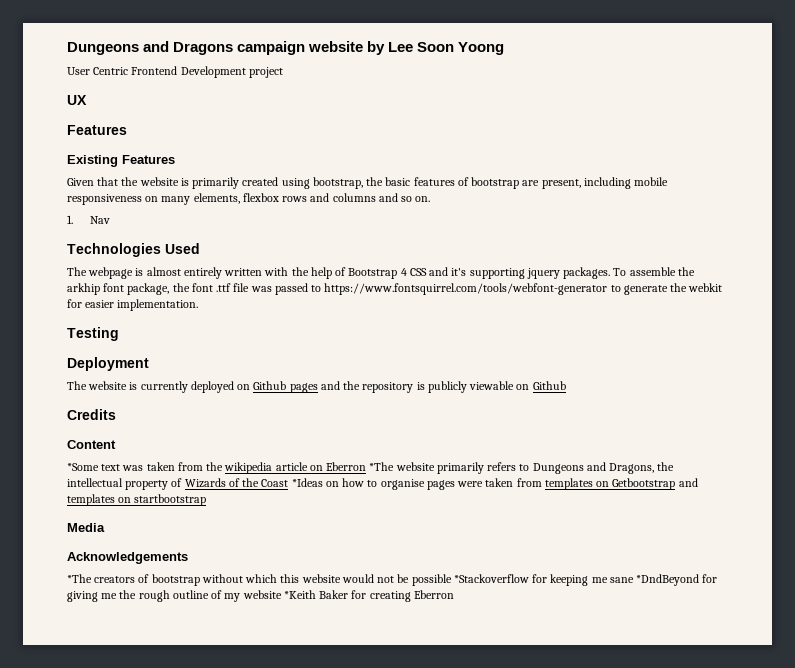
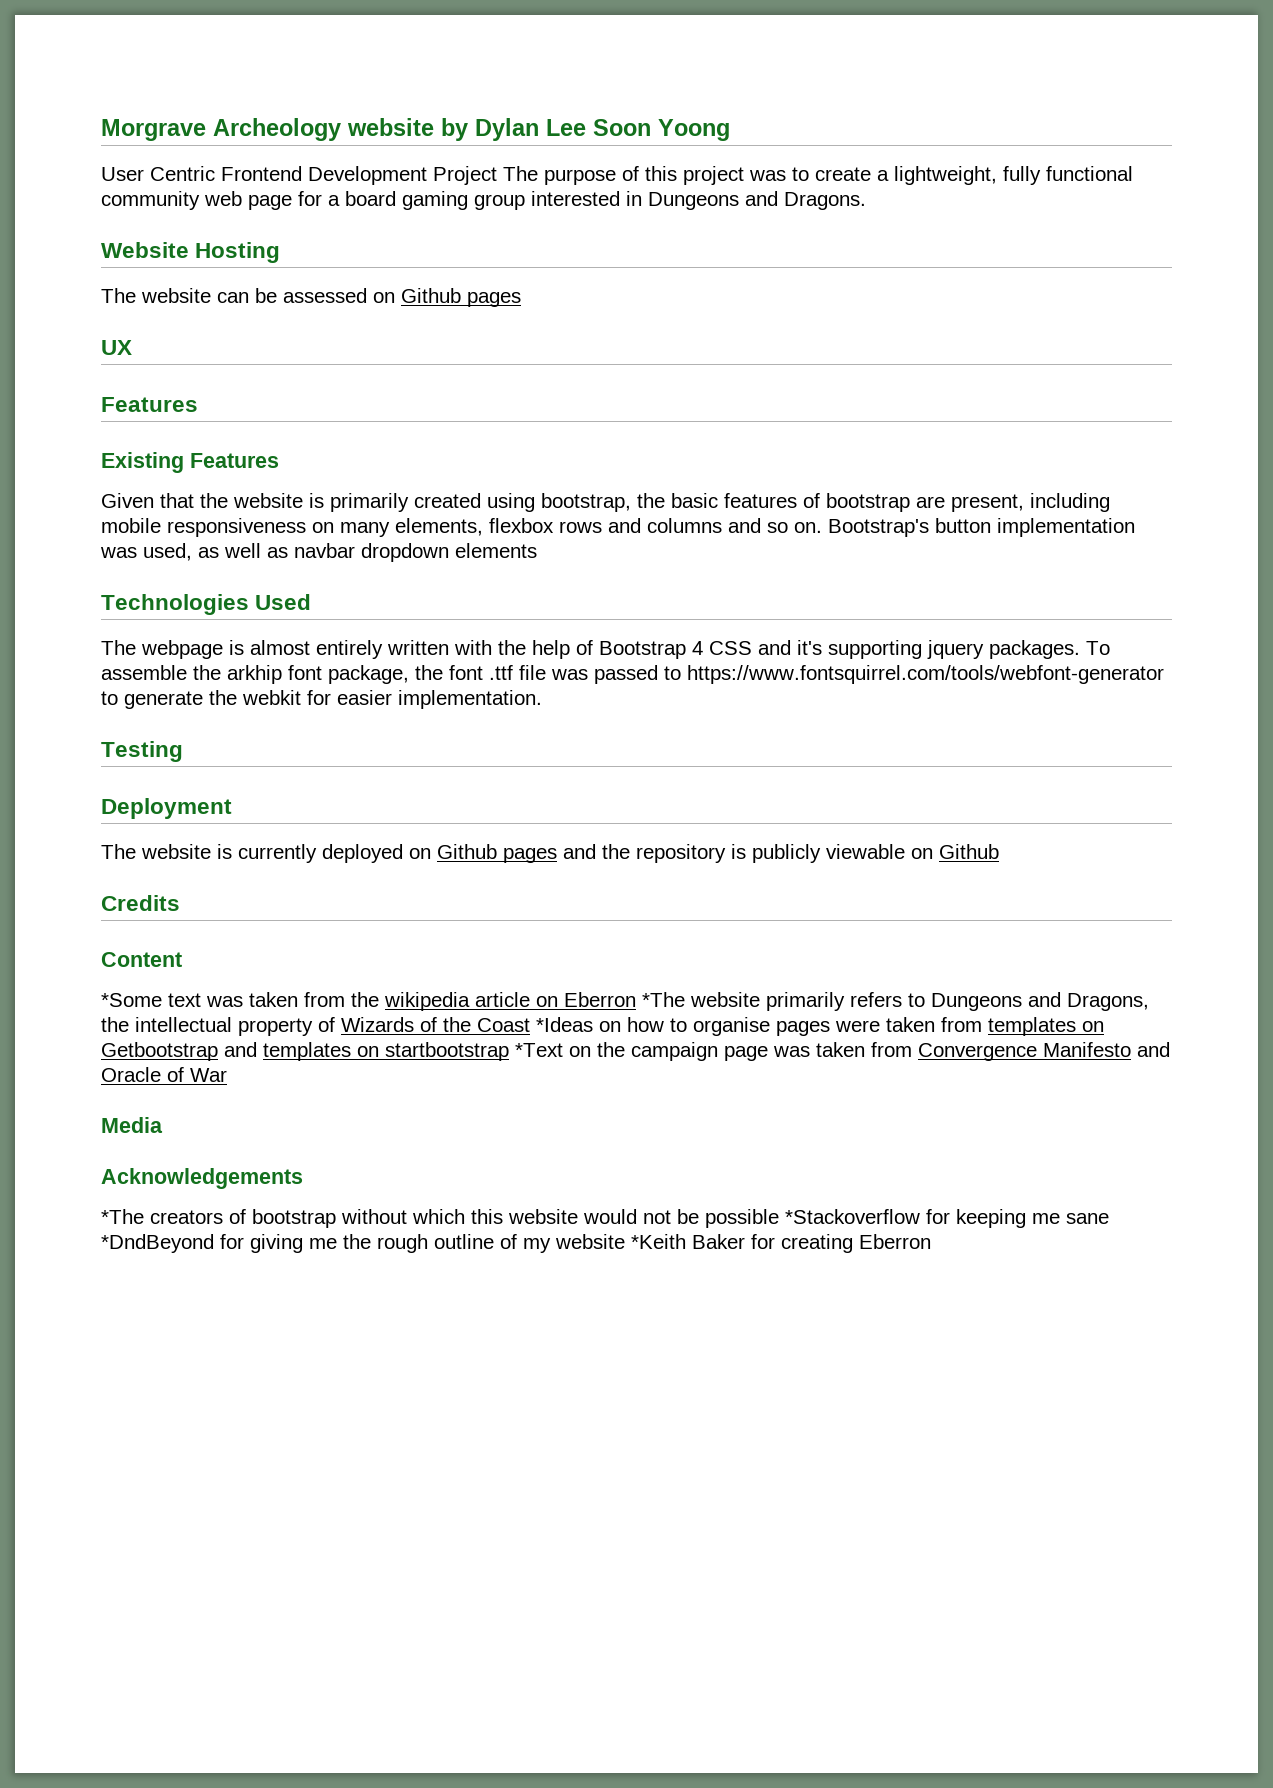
- Dungeons and Dragons campaign website by Lee Soon Yoong
+ Morgrave Archeology website by Dylan Lee Soon Yoong
- User Centric Frontend Development project
+ User Centric Frontend Development Project The purpose of this project was to create a lightweight, fully functional community web page for a board gaming group interested in Dungeons and Dragons.
+ Website Hosting
+ The website can be assessed on Github pages
- Given that the website is primarily created using bootstrap, the basic features of bootstrap are present, including mobile responsiveness on many elements, flexbox rows and columns and so on.
- 1. Nav
+ Given that the website is primarily created using bootstrap, the basic features of bootstrap are present, including mobile responsiveness on many elements, flexbox rows and columns and so on. Bootstrap's button implementation was used, as well as navbar dropdown elements
- *Some text was taken from the wikipedia article on Eberron *The website primarily refers to Dungeons and Dragons, the intellectual property of Wizards of the Coast *Ideas on how to organise pages were taken from templates on Getbootstrap and templates on startbootstrap
+ *Some text was taken from the wikipedia article on Eberron *The website primarily refers to Dungeons and Dragons, the intellectual property of Wizards of the Coast *Ideas on how to organise pages were taken from templates on Getbootstrap and templates on startbootstrap *Text on the campaign page was taken from Convergence Manifesto and Oracle of War

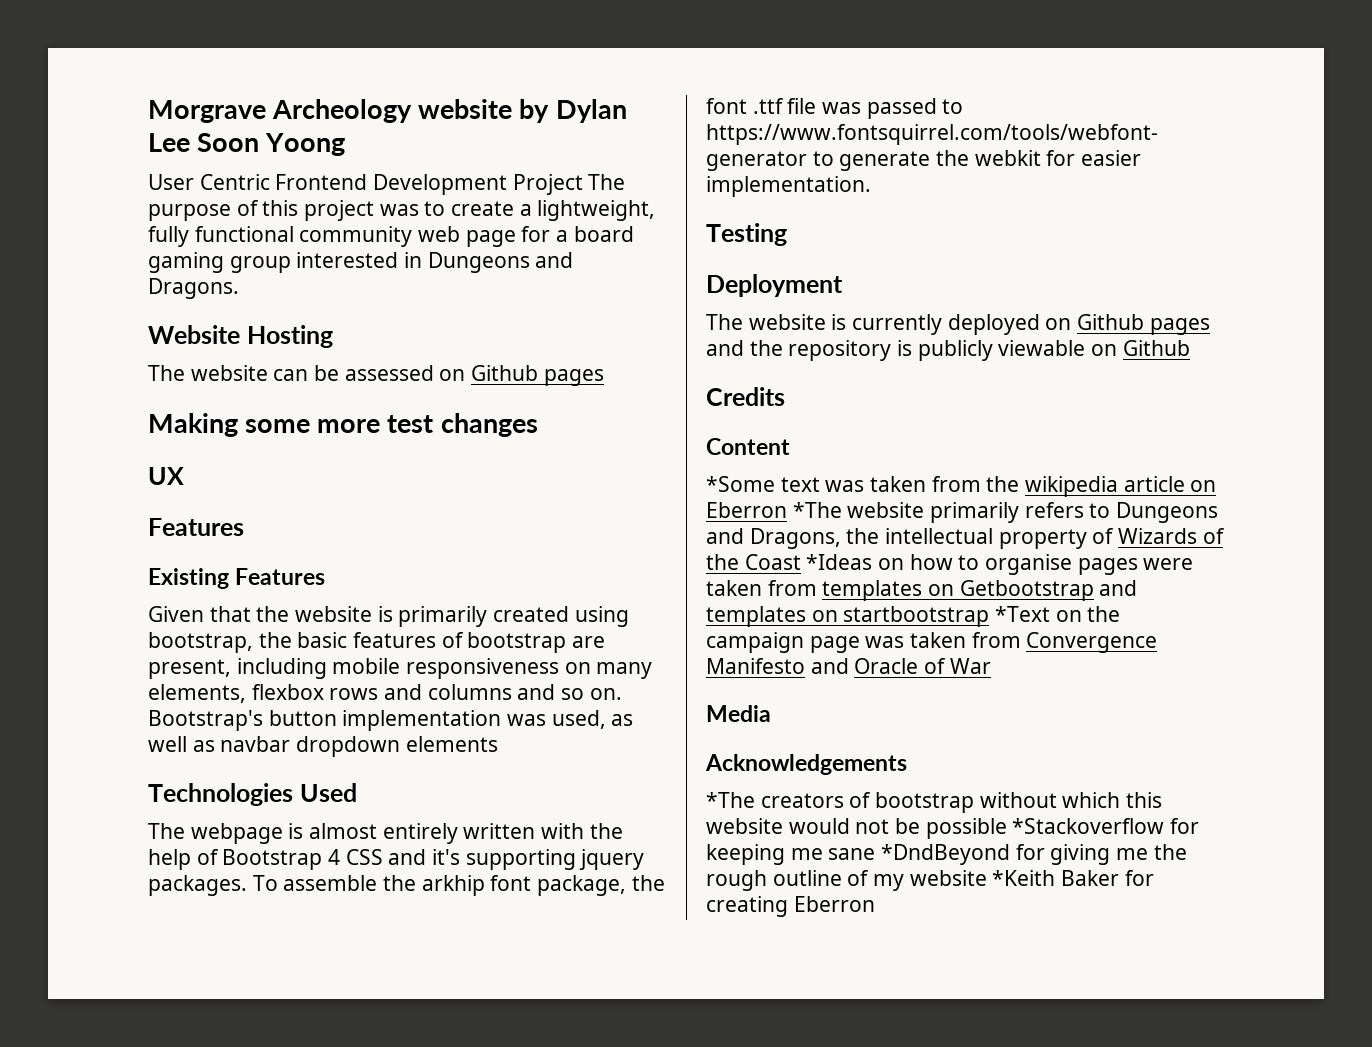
+ Making some more test changes

